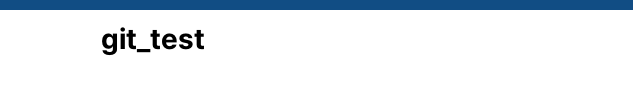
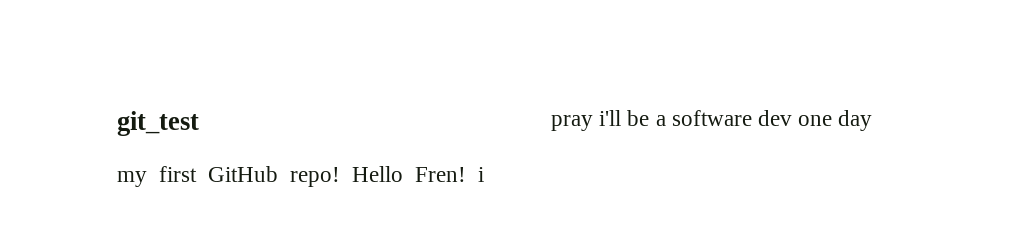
+ my first GitHub repo! Hello Fren! i pray i'll be a software dev one day

